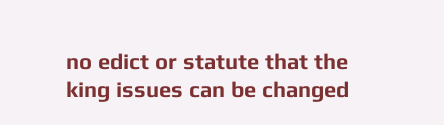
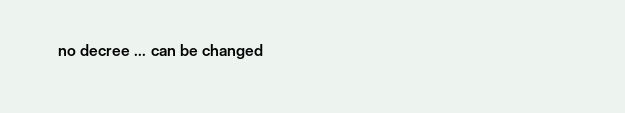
- no edict or statute that the king issues can be changed
+ no decree ... can be changed

